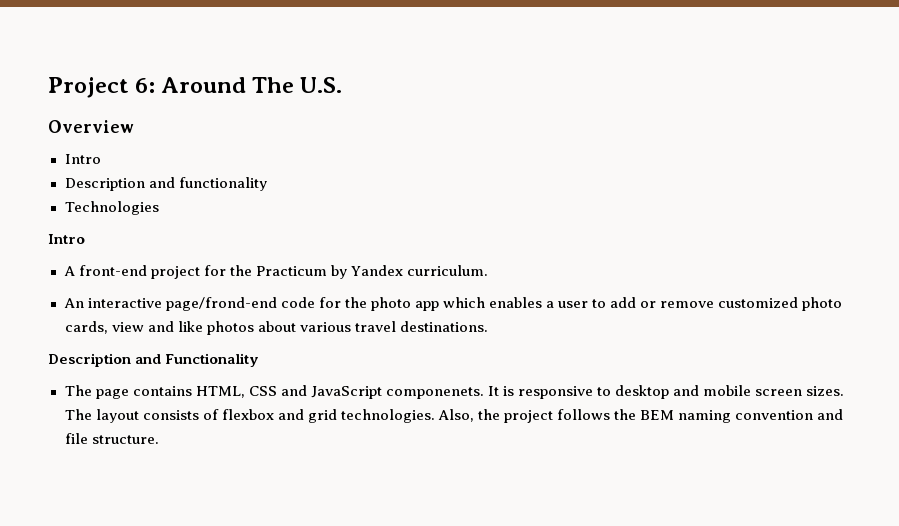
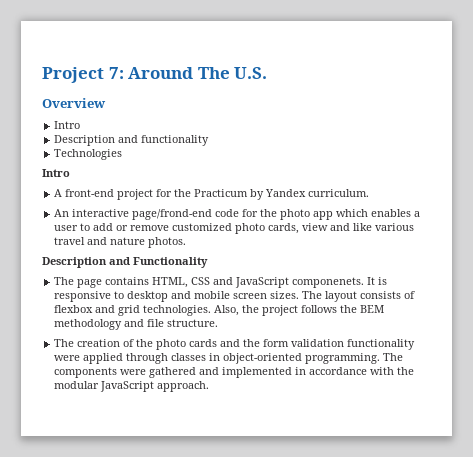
- Project 6: Around The U.S.
+ Project 7: Around The U.S.
- An interactive page/frond-end code for the photo app which enables a user to add or remove customized photo cards, view and like photos about various travel destinations.
+ An interactive page/frond-end code for the photo app which enables a user to add or remove customized photo cards, view and like various travel and nature photos.
- Also, the project follows the BEM naming convention and file structure.
+ Also, the project follows the BEM methodology and file structure.
+ The creation of the photo cards and the form validation functionality were applied through classes in object-oriented programming. The components were gathered and implemented in accordance with the modular JavaScript approach.

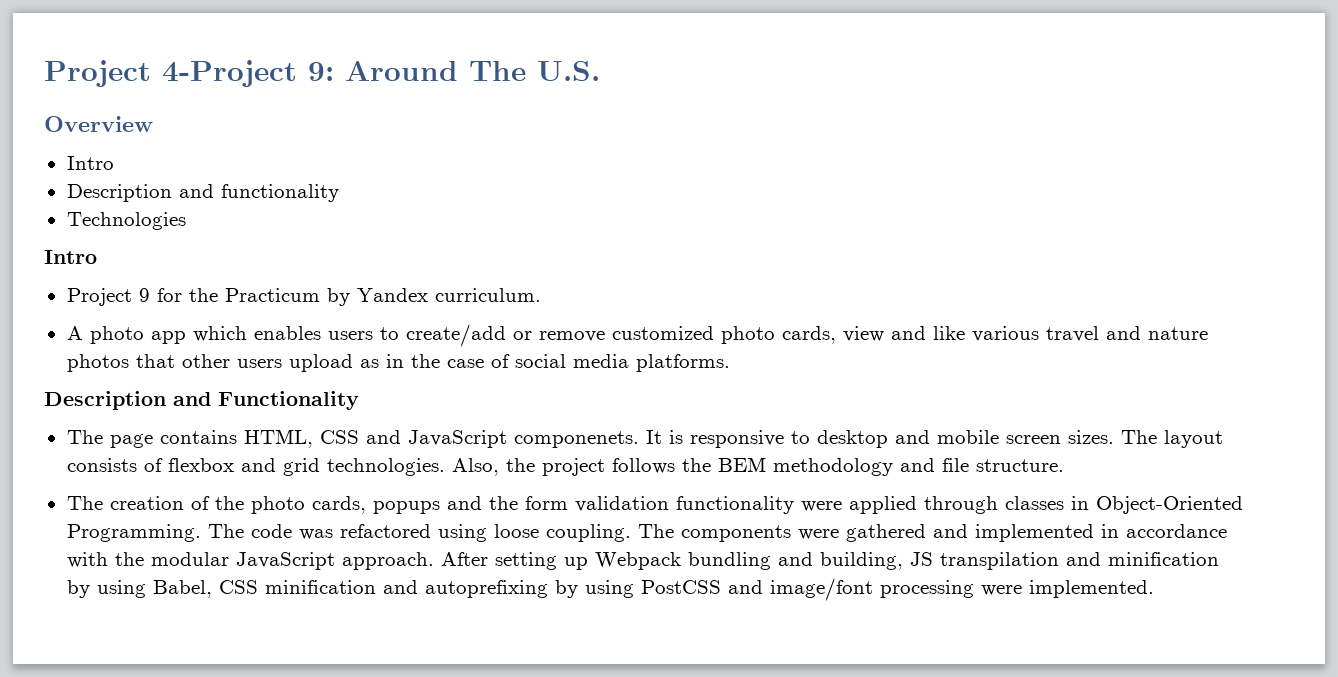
- Project 7: Around The U.S.
+ Project 4-Project 9: Around The U.S.
- A front-end project for the Practicum by Yandex curriculum.
+ Project 9 for the Practicum by Yandex curriculum.
- An interactive page/frond-end code for the photo app which enables a user to add or remove customized photo cards, view and like various travel and nature photos.
+ A photo app which enables users to create/add or remove customized photo cards, view and like various travel and nature photos that other users upload as in the case of social media platforms.
- The creation of the photo cards and the form validation functionality were applied through classes in object-oriented programming.
+ The creation of the photo cards, popups and the form validation functionality were applied through classes in Object-Oriented Programming. The code was refactored using loose coupling.
+ After setting up Webpack bundling and building, JS transpilation and minification by using Babel, CSS minification and autoprefixing by using PostCSS and image/font processing were implemented.

